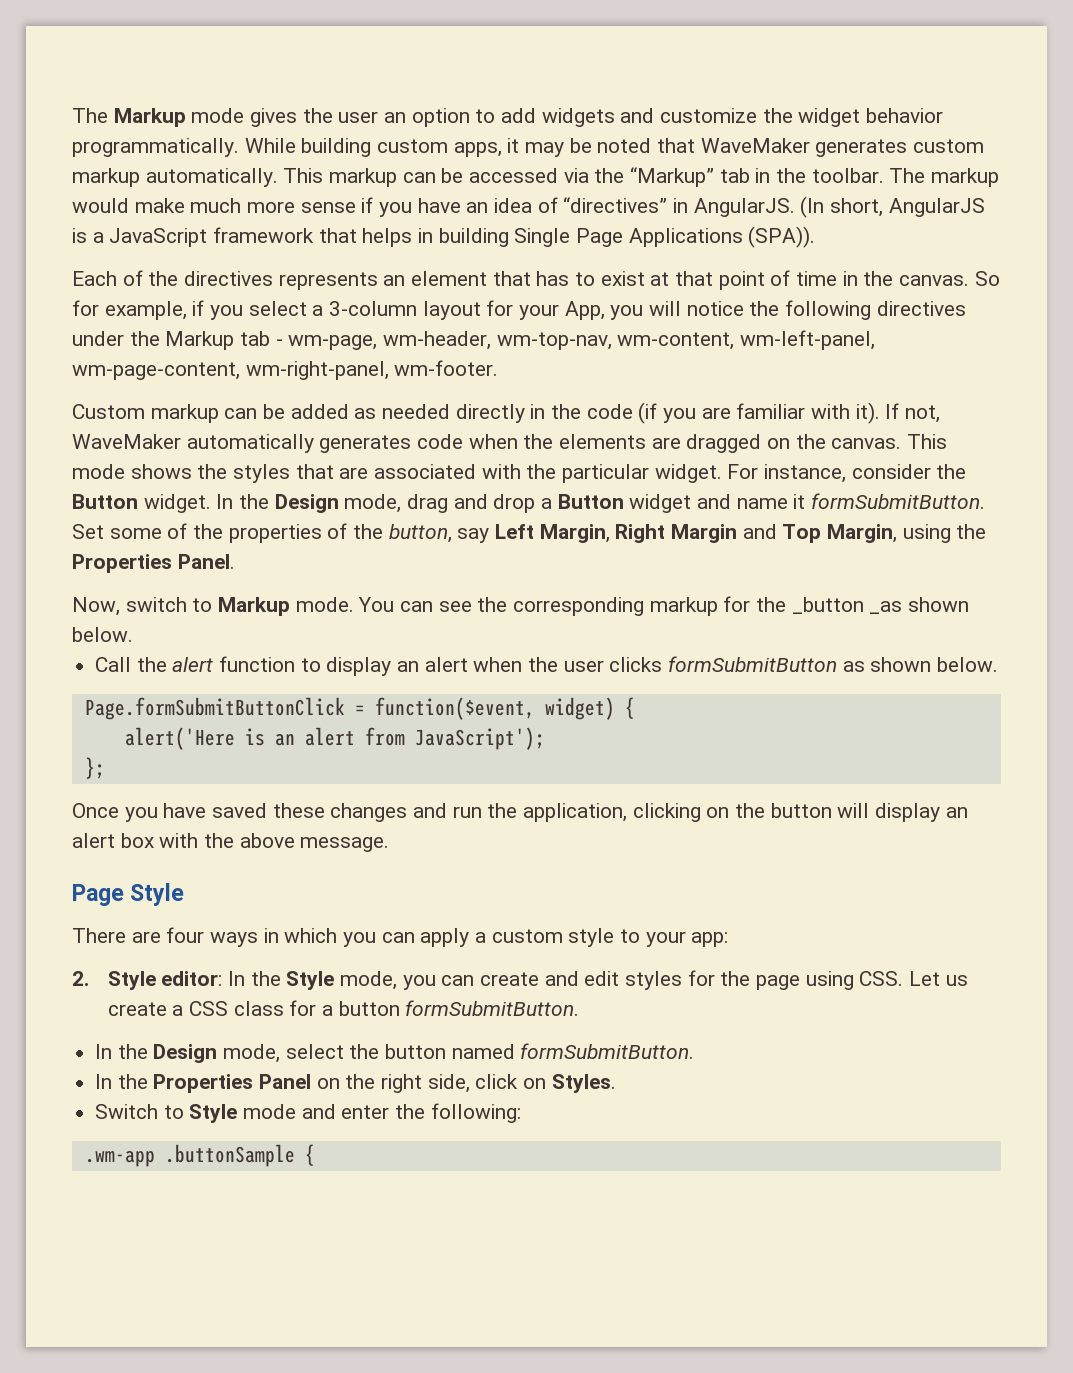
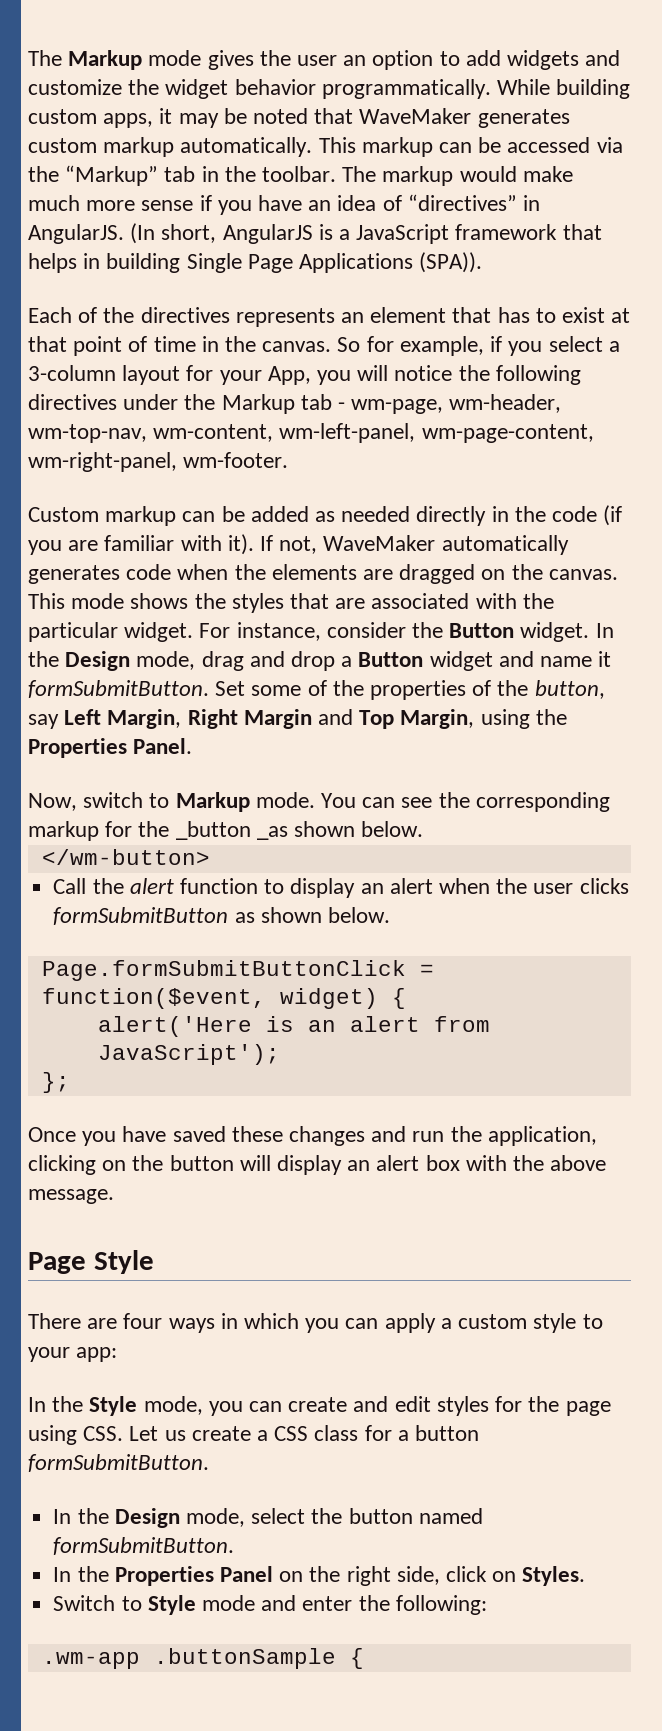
+ </wm-button>
- 2. Style editor: In the Style mode, you can create and edit styles for the page using CSS. Let us create a CSS class for a button formSubmitButton.
+ In the Style mode, you can create and edit styles for the page using CSS. Let us create a CSS class for a button formSubmitButton.

